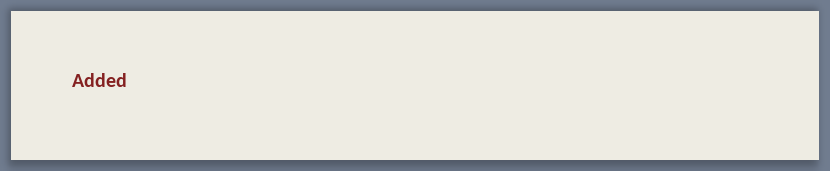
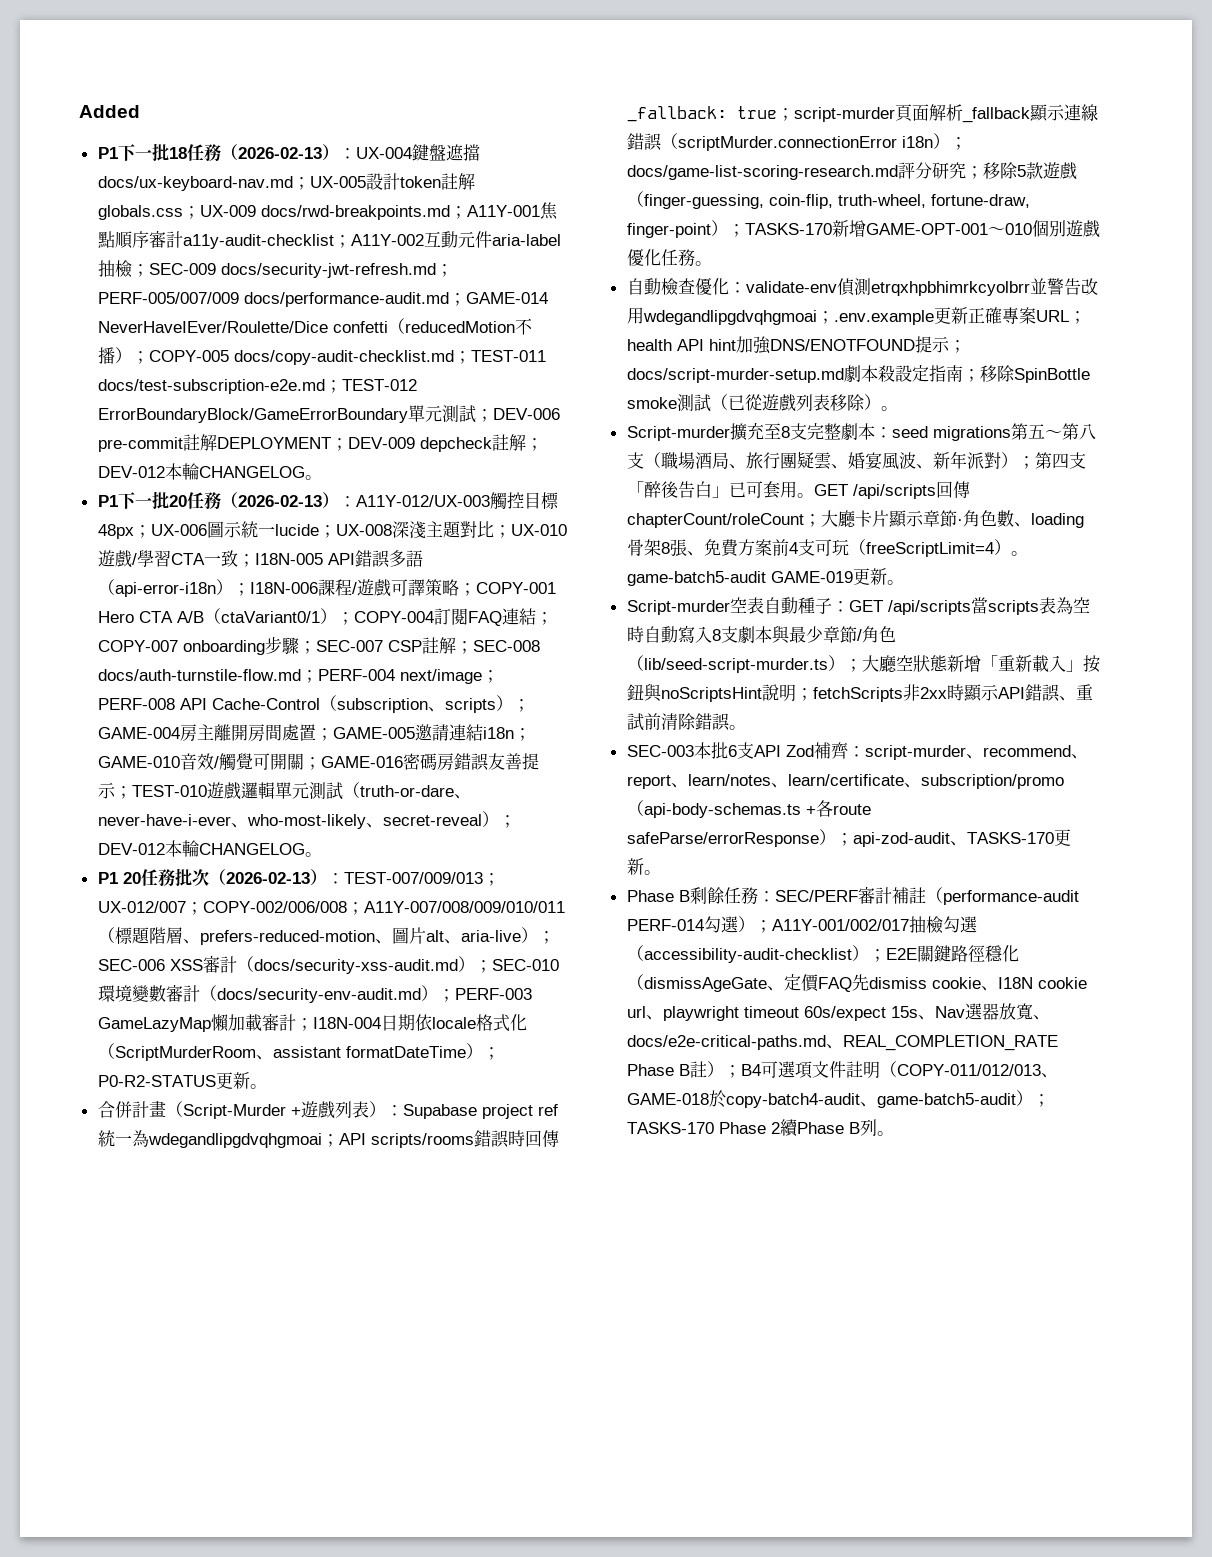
+ P1下一批18任務（2026-02-13）：UX-004鍵盤遮擋docs/ux-keyboard-nav.md；UX-005設計token註解globals.css；UX-009 docs/rwd-breakpoints.md；A11Y-001焦點順序審計a11y-audit-checklist；A11Y-002互動元件aria-label抽檢；SEC-009 docs/security-jwt-refresh.md；PERF-005/007/009 docs/performance-audit.md；GAME-014 NeverHaveIEver/Roulette/Dice confetti（reducedMotion不播）；COPY-005 docs/copy-audit-checklist.md；TEST-011 docs/test-subscription-e2e.md；TEST-012 ErrorBoundaryBlock/GameErrorBoundary單元測試；DEV-006 pre-commit註解DEPLOYMENT；DEV-009 depcheck註解；DEV-012本輪CHANGELOG。
+ P1下一批20任務（2026-02-13）：A11Y-012/UX-003觸控目標48px；UX-006圖示統一lucide；UX-008深淺主題對比；UX-010遊戲/學習CTA一致；I18N-005 API錯誤多語（api-error-i18n）；I18N-006課程/遊戲可譯策略；COPY-001 Hero CTA A/B（ctaVariant0/1）；COPY-004訂閱FAQ連結；COPY-007 onboarding步驟；SEC-007 CSP註解；SEC-008 docs/auth-turnstile-flow.md；PERF-004 next/image；PERF-008 API Cache-Control（subscription、scripts）；GAME-004房主離開房間處置；GAME-005邀請連結i18n；GAME-010音效/觸覺可開關；GAME-016密碼房錯誤友善提示；TEST-010遊戲邏輯單元測試（truth-or-dare、never-have-i-ever、who-most-likely、secret-reveal）；DEV-012本輪CHANGELOG。
+ P1 20任務批次（2026-02-13）：TEST-007/009/013；UX-012/007；COPY-002/006/008；A11Y-007/008/009/010/011（標題階層、prefers-reduced-motion、圖片alt、aria-live）；SEC-006 XSS審計（docs/security-xss-audit.md）；SEC-010環境變數審計（docs/security-env-audit.md）；PERF-003 GameLazyMap懶加載審計；I18N-004日期依locale格式化（ScriptMurderRoom、assistant formatDateTime）；P0-R2-STATUS更新。
+ 合併計畫（Script-Murder +遊戲列表）：Supabase project ref統一為wdegandlipgdvqhgmoai；API scripts/rooms錯誤時回傳_fallback: true；script-murder頁面解析_fallback顯示連線錯誤（scriptMurder.connectionError i18n）；docs/game-list-scoring-research.md評分研究；移除5款遊戲（finger-guessing, coin-flip, truth-wheel, fortune-draw, finger-point）；TASKS-170新增GAME-OPT-001～010個別遊戲優化任務。
+ 自動檢查優化：validate-env偵測etrqxhpbhimrkcyolbrr並警告改用wdegandlipgdvqhgmoai；.env.example更新正確專案URL；health API hint加強DNS/ENOTFOUND提示；docs/script-murder-setup.md劇本殺設定指南；移除SpinBottle smoke測試（已從遊戲列表移除）。
+ Script-murder擴充至8支完整劇本：seed migrations第五～第八支（職場酒局、旅行團疑雲、婚宴風波、新年派對）；第四支「醉後告白」已可套用。GET /api/scripts回傳chapterCount/roleCount；大廳卡片顯示章節·角色數、loading骨架8張、免費方案前4支可玩（freeScriptLimit=4）。game-batch5-audit GAME-019更新。
+ Script-murder空表自動種子：GET /api/scripts當scripts表為空時自動寫入8支劇本與最少章節/角色（lib/seed-script-murder.ts）；大廳空狀態新增「重新載入」按鈕與noScriptsHint說明；fetchScripts非2xx時顯示API錯誤、重試前清除錯誤。
+ SEC-003本批6支API Zod補齊：script-murder、recommend、report、learn/notes、learn/certificate、subscription/promo（api-body-schemas.ts +各route safeParse/errorResponse）；api-zod-audit、TASKS-170更新。
+ Phase B剩餘任務：SEC/PERF審計補註（performance-audit PERF-014勾選）；A11Y-001/002/017抽檢勾選（accessibility-audit-checklist）；E2E關鍵路徑穩化（dismissAgeGate、定價FAQ先dismiss cookie、I18N cookie url、playwright timeout 60s/expect 15s、Nav選器放寬、docs/e2e-critical-paths.md、REAL_COMPLETION_RATE Phase B註）；B4可選項文件註明（COPY-011/012/013、GAME-018於copy-batch4-audit、game-batch5-audit）；TASKS-170 Phase 2續Phase B列。

